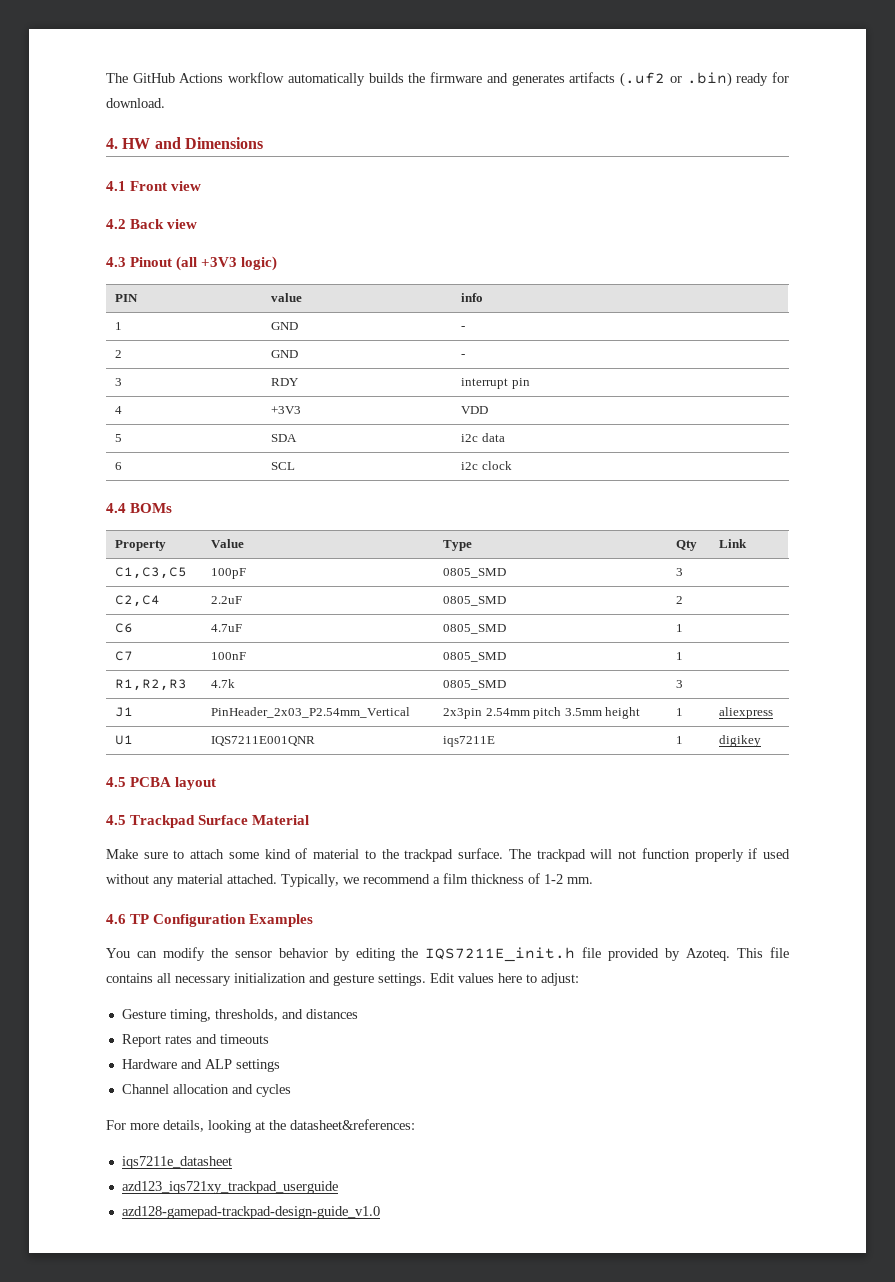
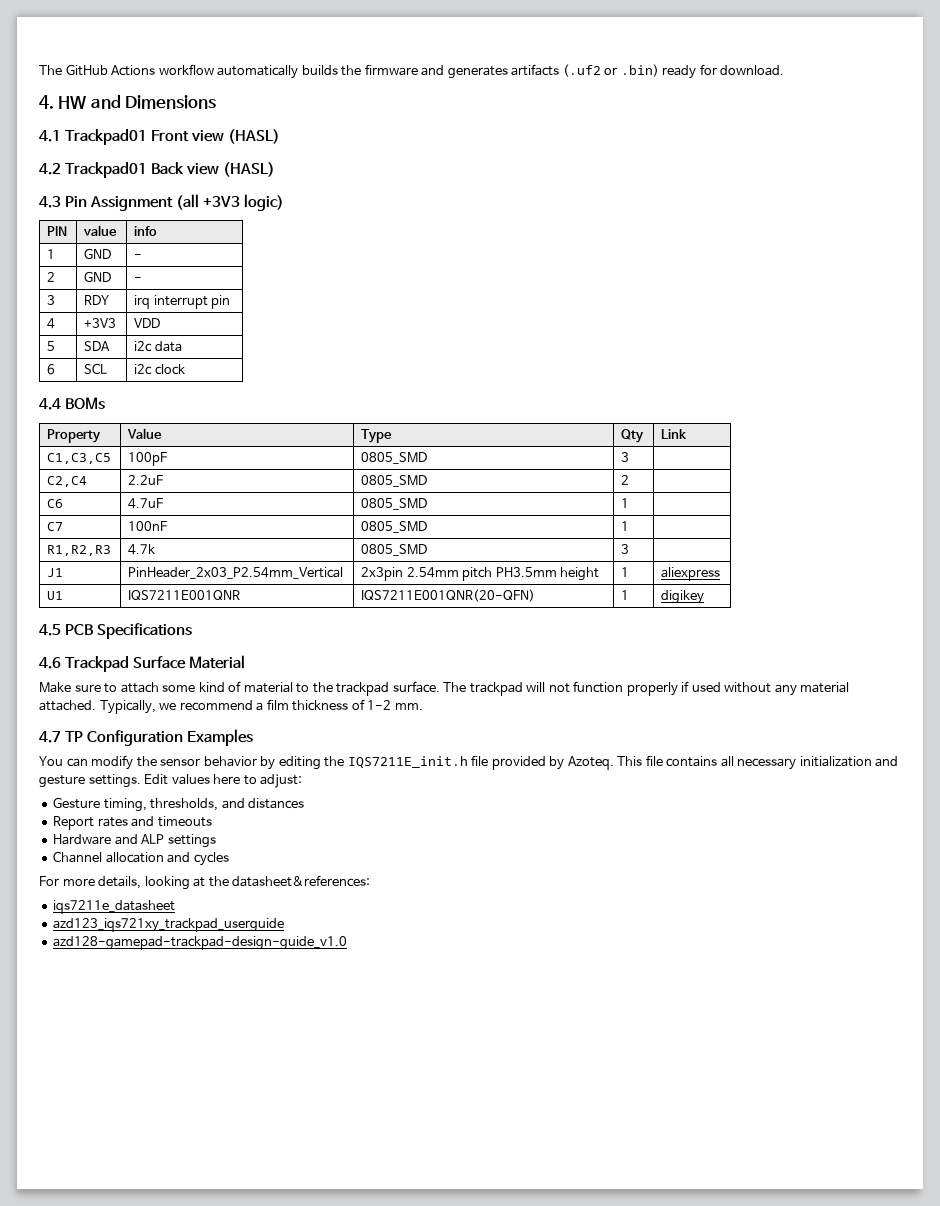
- 4.1 Front view
+ 4.1 Trackpad01 Front view (HASL)
- 4.2 Back view
+ 4.2 Trackpad01 Back view (HASL)
- 4.3 Pinout (all +3V3 logic)
+ 4.3 Pin Assignment (all +3V3 logic)
- 3 | RDY | interrupt pin
+ 3 | RDY | irq interrupt pin
- J1 | PinHeader_2x03_P2.54mm_Vertical | 2x3pin 2.54mm pitch 3.5mm height | 1 | aliexpress
+ J1 | PinHeader_2x03_P2.54mm_Vertical | 2x3pin 2.54mm pitch PH3.5mm height | 1 | aliexpress
- U1 | IQS7211E001QNR | iqs7211E | 1 | digikey
+ U1 | IQS7211E001QNR | IQS7211E001QNR(20-QFN) | 1 | digikey
- 4.5 PCBA layout
- 4.5 Trackpad Surface Material
+ 4.5 PCB Specifications
+ 4.6 Trackpad Surface Material
- 4.6 TP Configuration Examples
+ 4.7 TP Configuration Examples

